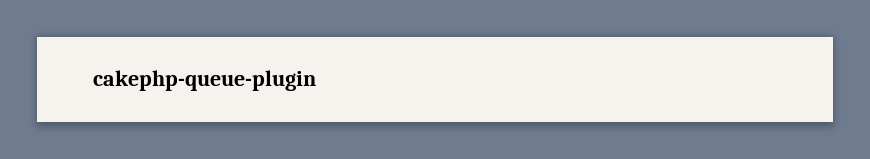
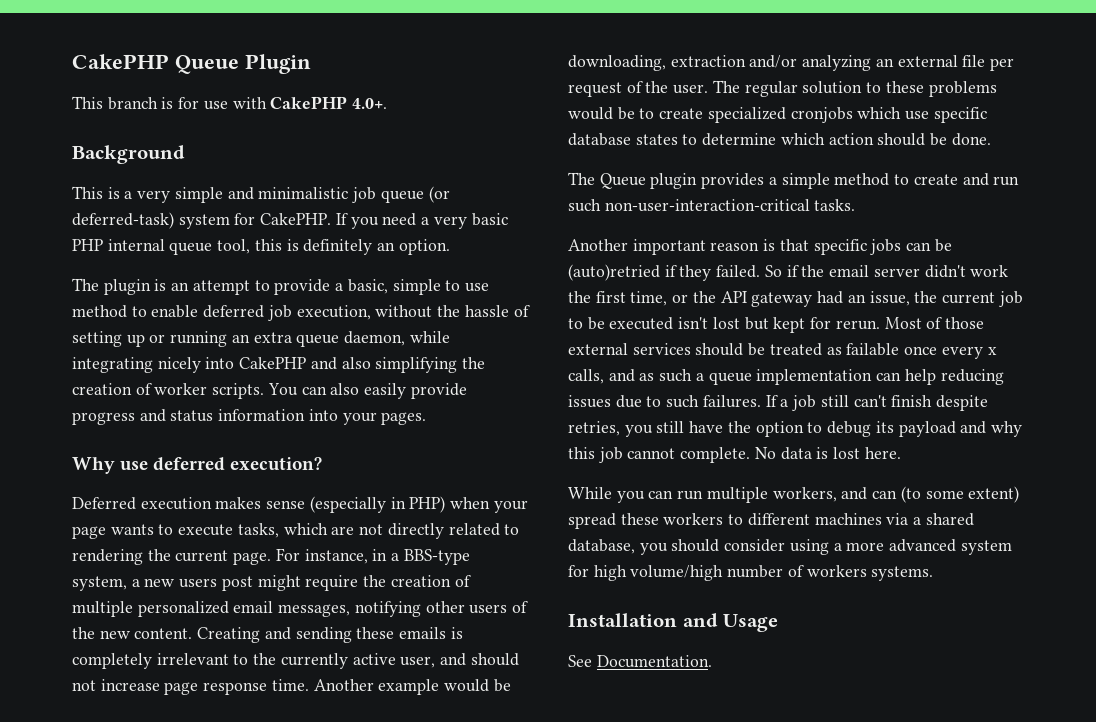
- cakephp-queue-plugin
+ CakePHP Queue Plugin
+ This branch is for use with CakePHP 4.0+.
+ Background
+ This is a very simple and minimalistic job queue (or deferred-task) system for CakePHP. If you need a very basic PHP internal queue tool, this is definitely an option.
+ The plugin is an attempt to provide a basic, simple to use method to enable deferred job execution, without the hassle of setting up or running an extra queue daemon, while integrating nicely into CakePHP and also simplifying the creation of worker scripts. You can also easily provide progress and status information into your pages.
+ Why use deferred execution?
+ Deferred execution makes sense (especially in PHP) when your page wants to execute tasks, which are not directly related to rendering the current page. For instance, in a BBS-type system, a new users post might require the creation of multiple personalized email messages, notifying other users of the new content. Creating and sending these emails is completely irrelevant to the currently active user, and should not increase page response time. Another example would be downloading, extraction and/or analyzing an external file per request of the user. The regular solution to these problems would be to create specialized cronjobs which use specific database states to determine which action should be done.
+ The Queue plugin provides a simple method to create and run such non-user-interaction-critical tasks.
+ Another important reason is that specific jobs can be (auto)retried if they failed. So if the email server didn't work the first time, or the API gateway had an issue, the current job to be executed isn't lost but kept for rerun. Most of those external services should be treated as failable once every x calls, and as such a queue implementation can help reducing issues due to such failures. If a job still can't finish despite retries, you still have the option to debug its payload and why this job cannot complete. No data is lost here.
+ While you can run multiple workers, and can (to some extent) spread these workers to different machines via a shared database, you should consider using a more advanced system for high volume/high number of workers systems.
+ Installation and Usage
+ See Documentation.

